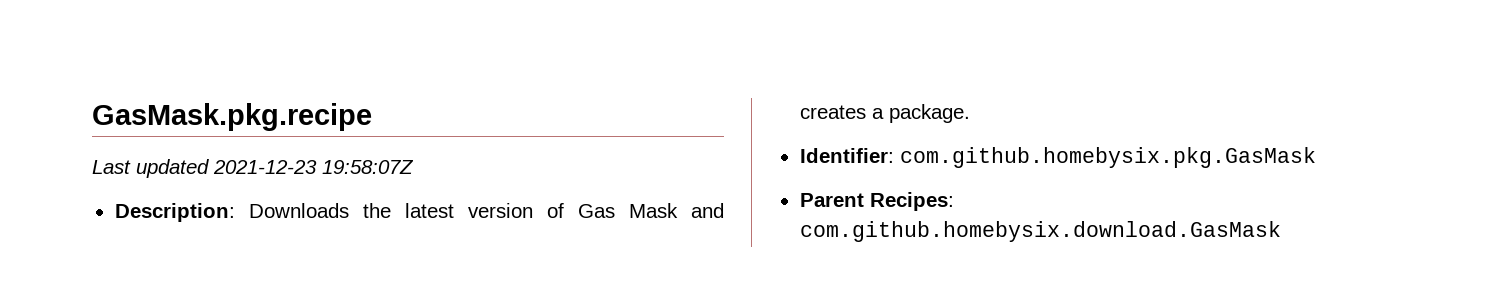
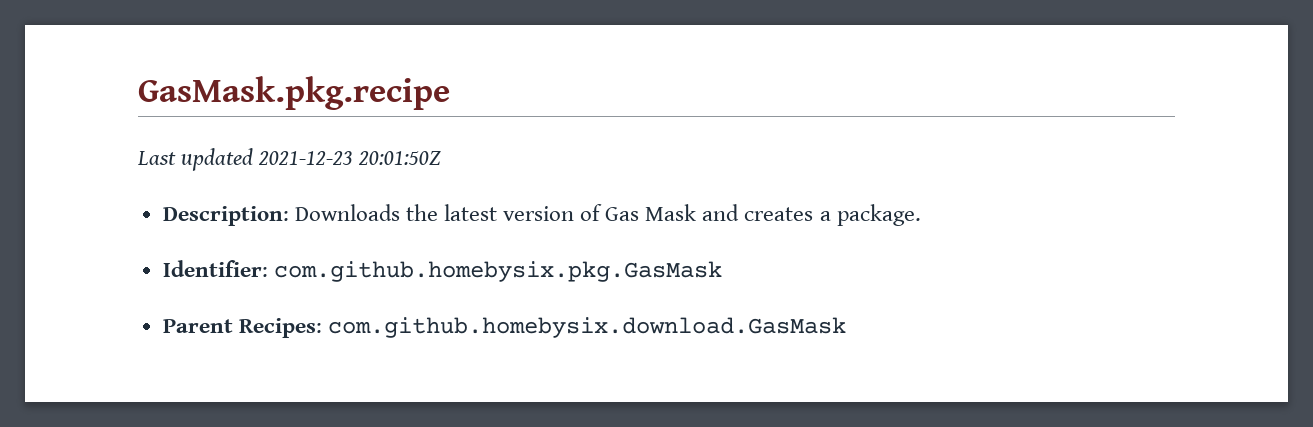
- Last updated 2021-12-23 19:58:07Z
+ Last updated 2021-12-23 20:01:50Z

